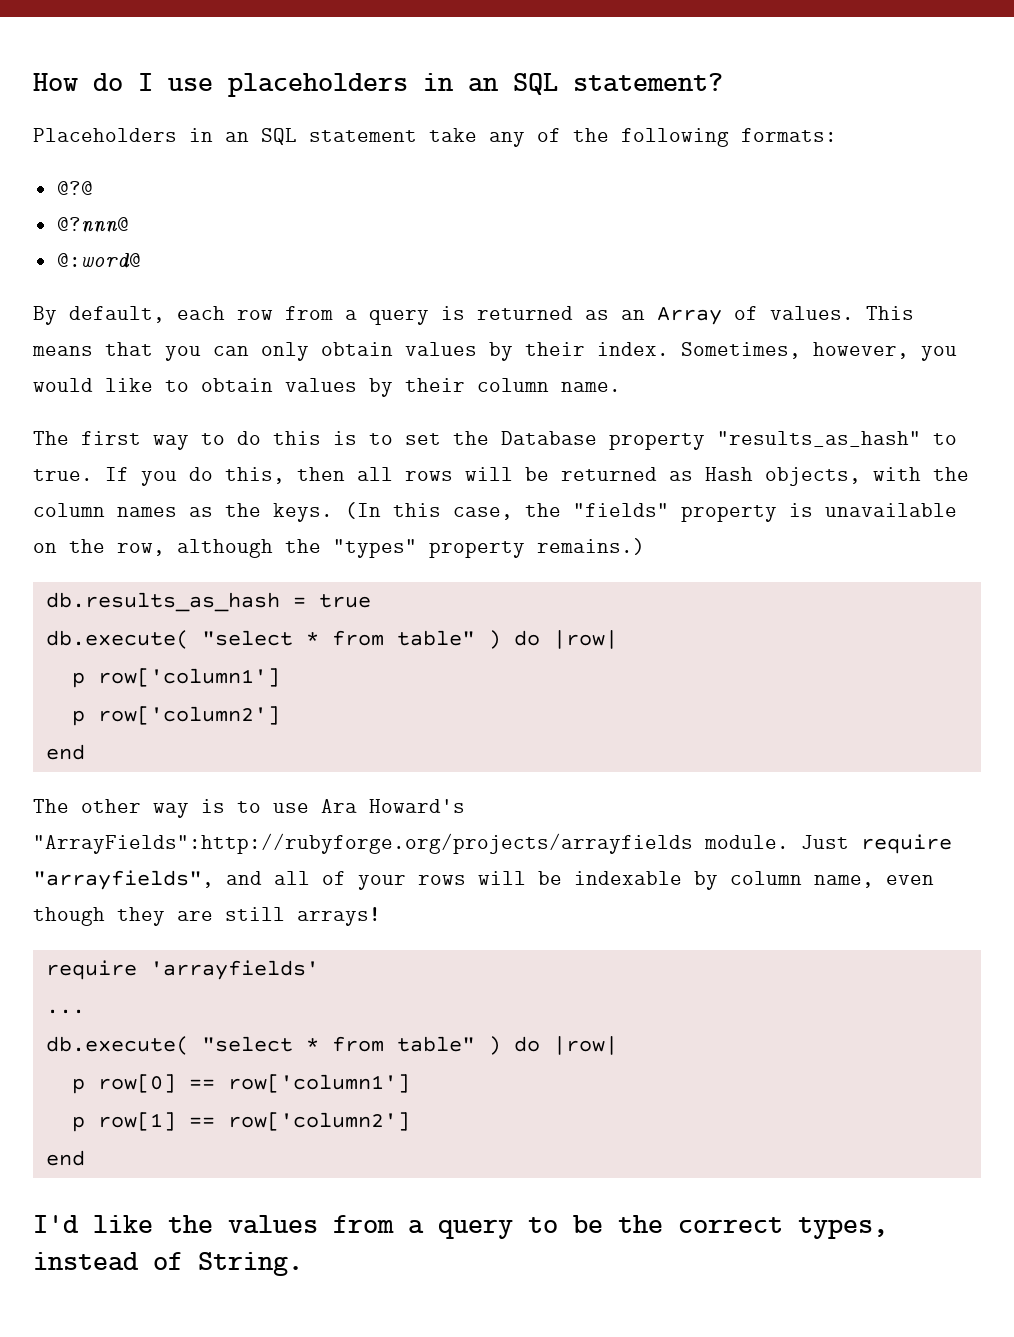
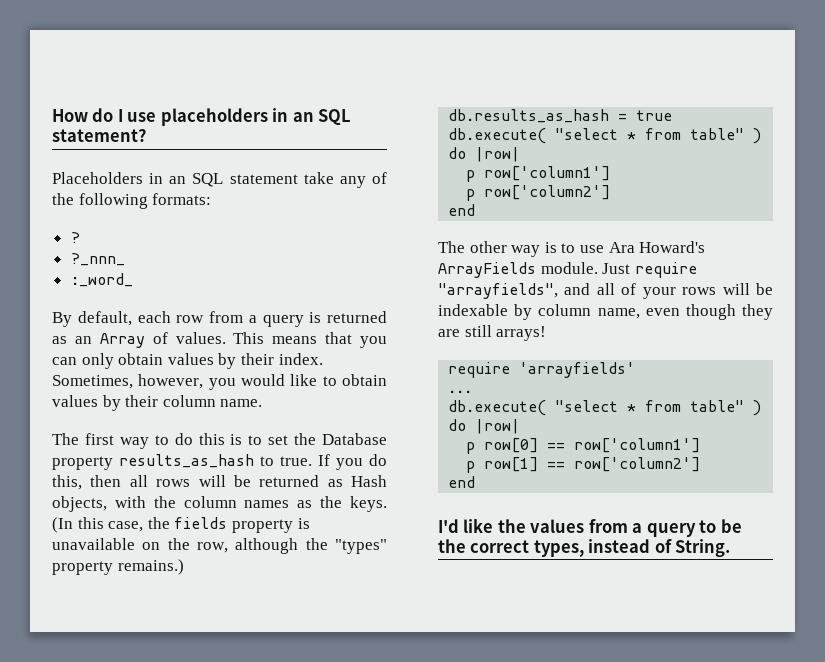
- @?@
- @?nnn@
- @:word@
+ ?
+ ?_nnn_
+ :_word_
- The first way to do this is to set the Database property "results_as_hash" to true.
+ The first way to do this is to set the Database property results_as_hash to true.
- (In this case, the "fields" property is unavailable on the row, although the "types" property remains.)
+ (In this case, the fields property is unavailable on the row, although the "types" property remains.)
- The other way is to use Ara Howard's "ArrayFields":http://rubyforge.org/projects/arrayfields module.
+ The other way is to use Ara Howard's ArrayFields module.

